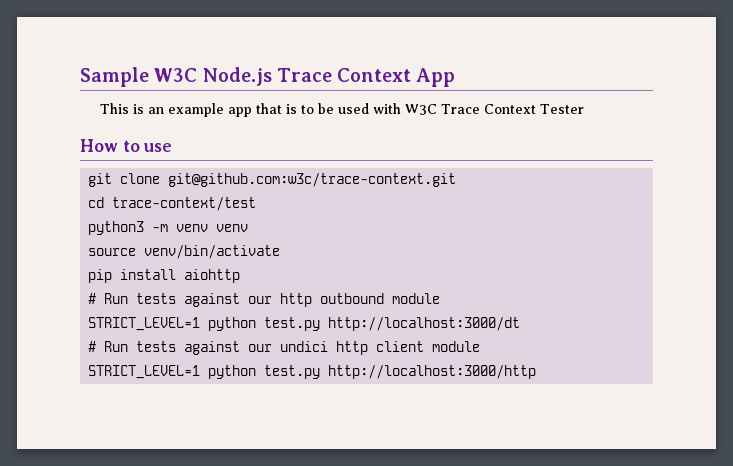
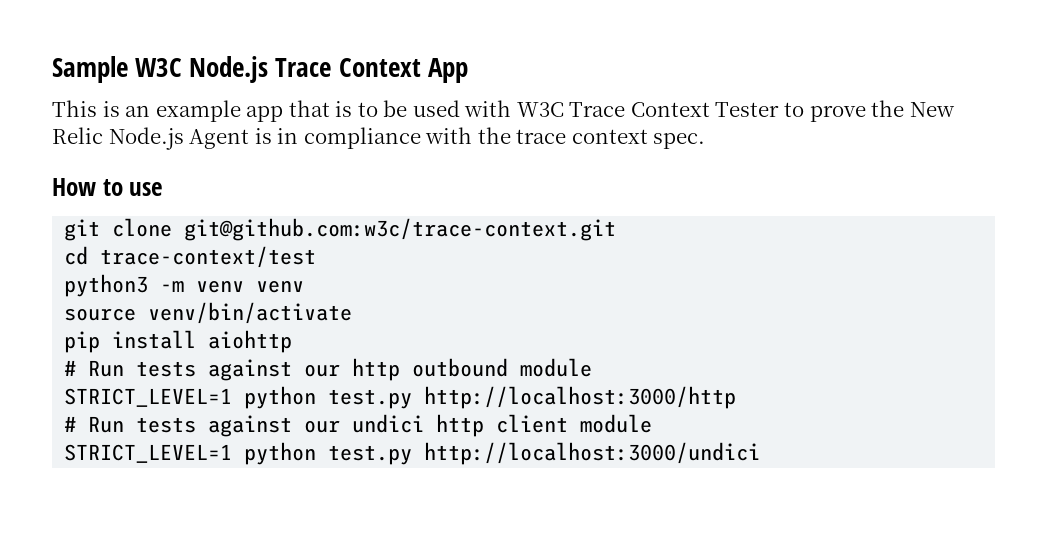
- This is an example app that is to be used with W3C Trace Context Tester
+ This is an example app that is to be used with W3C Trace Context Tester to prove the New Relic Node.js Agent is in compliance with the trace context spec.
- STRICT_LEVEL=1 python test.py http://localhost:3000/dt
+ STRICT_LEVEL=1 python test.py http://localhost:3000/http
- STRICT_LEVEL=1 python test.py http://localhost:3000/http
+ STRICT_LEVEL=1 python test.py http://localhost:3000/undici

